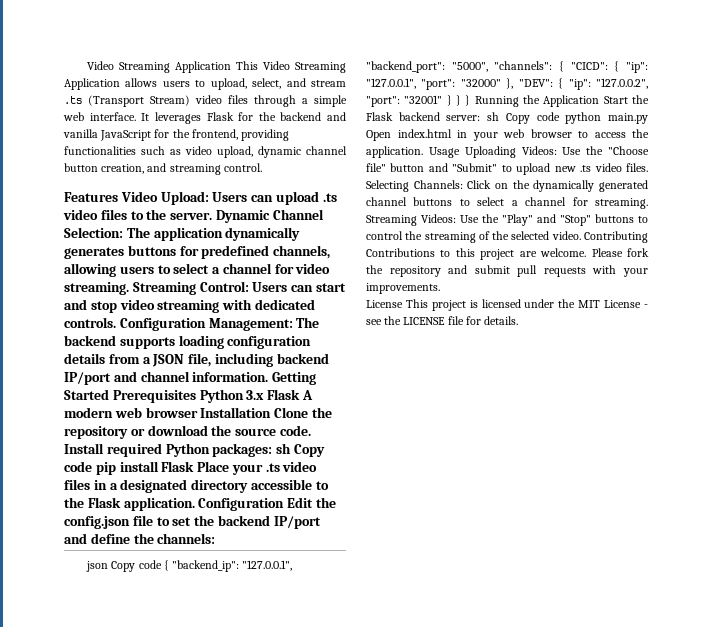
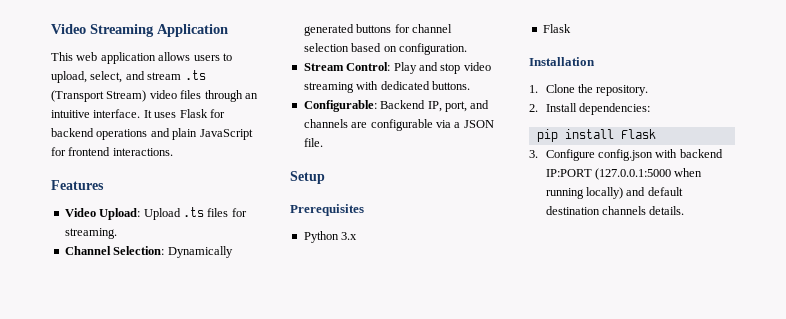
- Video Streaming Application This Video Streaming Application allows users to upload, select, and stream .ts (Transport Stream) video files through a simple web interface.
+ Video Streaming Application
+ This web application allows users to upload, select, and stream .ts (Transport Stream) video files through an intuitive interface.
- It leverages Flask for the backend and vanilla JavaScript for the frontend, providing functionalities such as video upload, dynamic channel button creation, and streaming control.
+ It uses Flask for backend operations and plain JavaScript for frontend interactions.
- Features Video Upload: Users can upload .ts video files to the server. Dynamic Channel Selection: The application dynamically generates buttons for predefined channels, allowing users to select a channel for video streaming. Streaming Control: Users can start and stop video streaming with dedicated controls. Configuration Management: The backend supports loading configuration details from a JSON file, including backend IP/port and channel information. Getting Started Prerequisites Python 3.x Flask A modern web browser Installation Clone the repository or download the source code. Install required Python packages: sh Copy code pip install Flask Place your .ts video files in a designated directory accessible to the Flask application. Configuration Edit the config.json file to set the backend IP/port and define the channels:
- json Copy code { "backend_ip": "127.0.0.1", "backend_port": "5000", "channels": { "CICD": { "ip": "127.0.0.1", "port": "32000" }, "DEV": { "ip": "127.0.0.2", "port": "32001" } } } Running the Application Start the Flask backend server: sh Copy code python main.py Open index.html in your web browser to access the application. Usage Uploading Videos: Use the "Choose file" button and "Submit" to upload new .ts video files. Selecting Channels: Click on the dynamically generated channel buttons to select a channel for streaming. Streaming Videos: Use the "Play" and "Stop" buttons to control the streaming of the selected video. Contributing Contributions to this project are welcome. Please fork the repository and submit pull requests with your improvements.
- License This project is licensed under the MIT License - see the LICENSE file for details.
+ Features
+ Video Upload: Upload .ts files for streaming.
+ Channel Selection: Dynamically generated buttons for channel selection based on configuration.
+ Stream Control: Play and stop video streaming with dedicated buttons.
+ Configurable: Backend IP, port, and channels are configurable via a JSON file.
+ Setup
+ Prerequisites
+ Python 3.x
+ Flask
+ Installation
+ 1. Clone the repository.
+ 2. Install dependencies:
+ pip install Flask
+ 3. Configure config.json with backend IP:PORT (127.0.0.1:5000 when running locally) and default destination channels details.

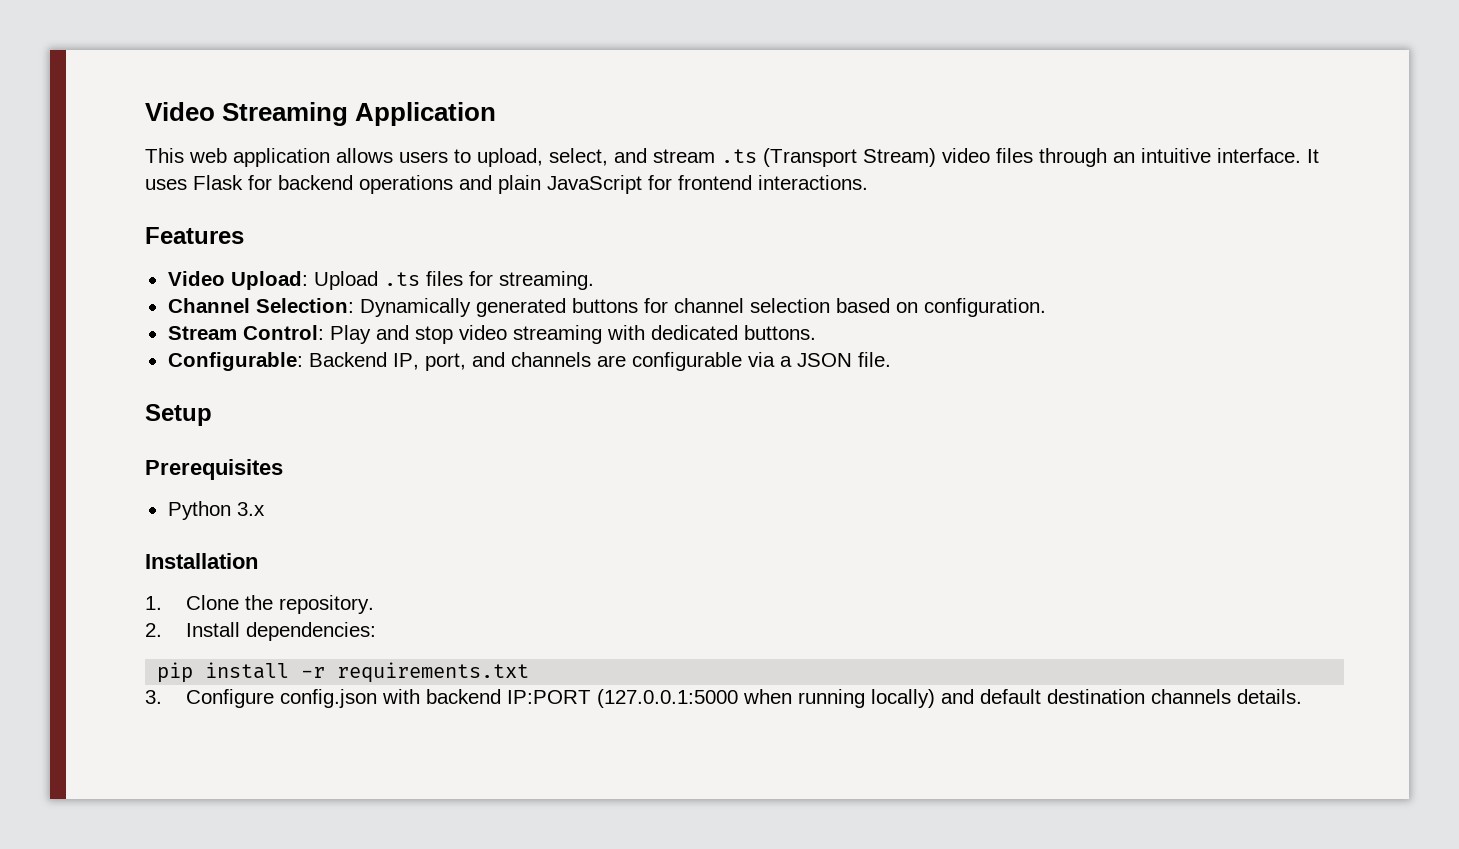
  Python 3.x
- Flask
- pip install Flask
+ pip install -r requirements.txt

